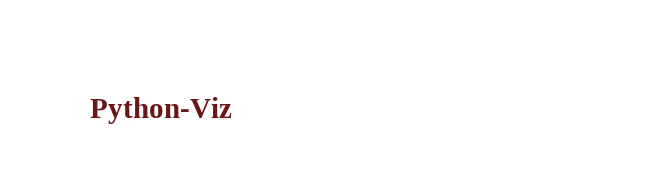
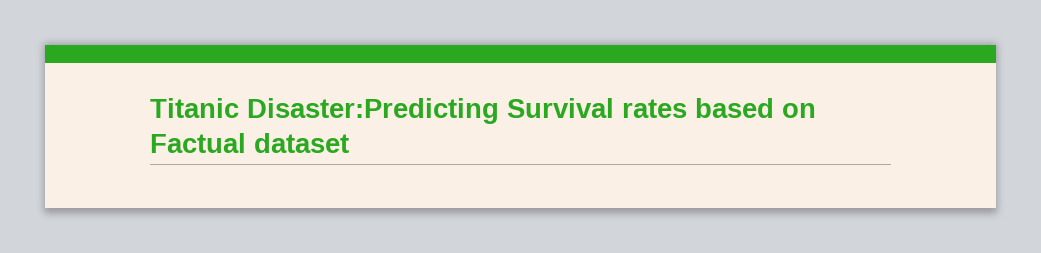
- Python-Viz
+ Titanic Disaster:Predicting Survival rates based on Factual dataset

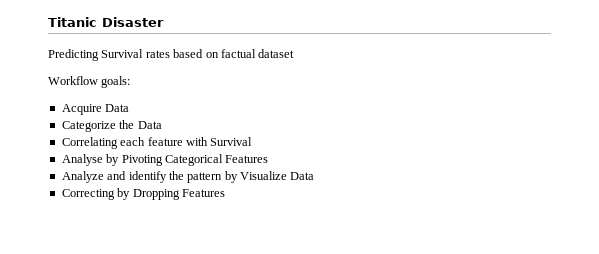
- Titanic Disaster:Predicting Survival rates based on Factual dataset
+ Titanic Disaster
+ Predicting Survival rates based on factual dataset
+ Workflow goals:
+ Acquire Data
+ Categorize the Data
+ Correlating each feature with Survival
+ Analyse by Pivoting Categorical Features
+ Analyze and identify the pattern by Visualize Data
+ Correcting by Dropping Features

